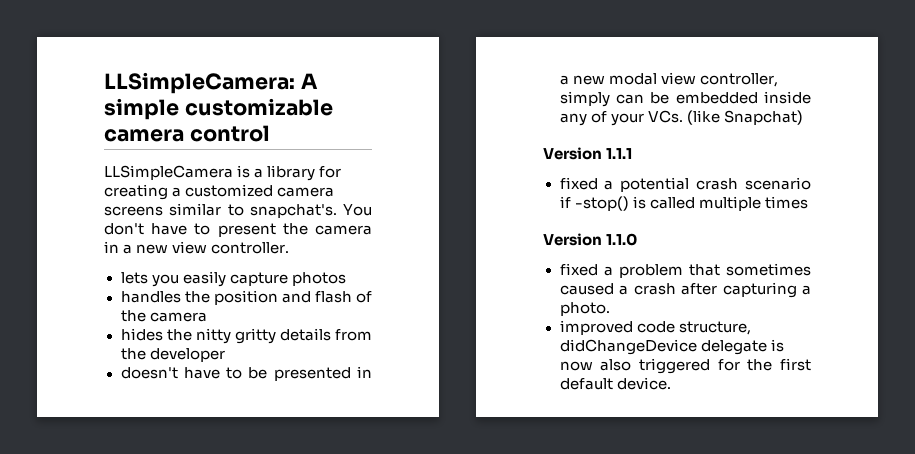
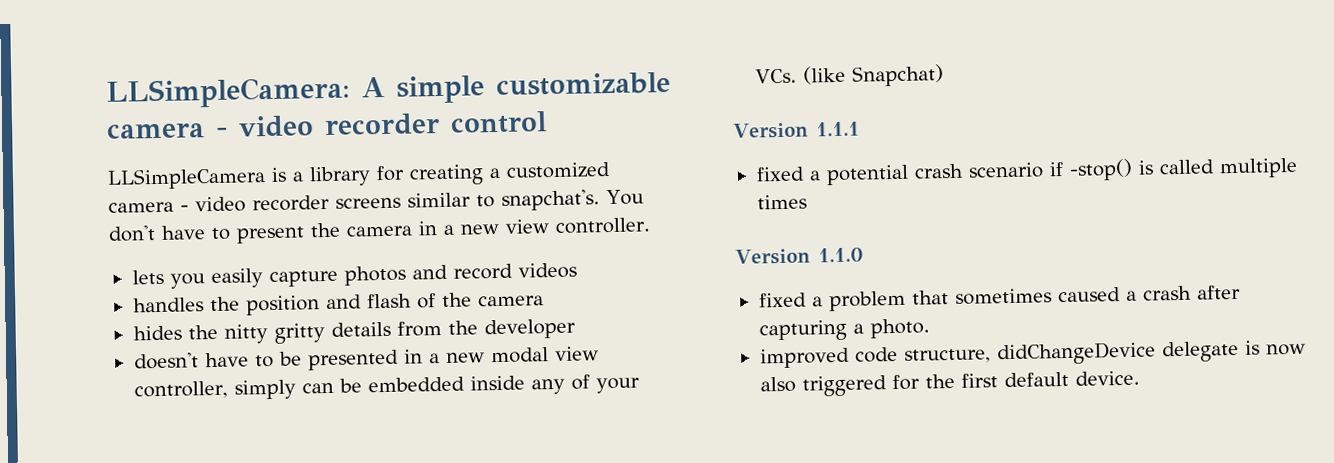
- LLSimpleCamera: A simple customizable camera control
+ LLSimpleCamera: A simple customizable camera - video recorder control
- LLSimpleCamera is a library for creating a customized camera screens similar to snapchat's.
+ LLSimpleCamera is a library for creating a customized camera - video recorder screens similar to snapchat's.
- lets you easily capture photos
+ lets you easily capture photos and record videos

